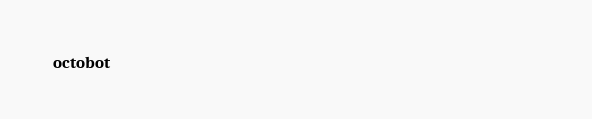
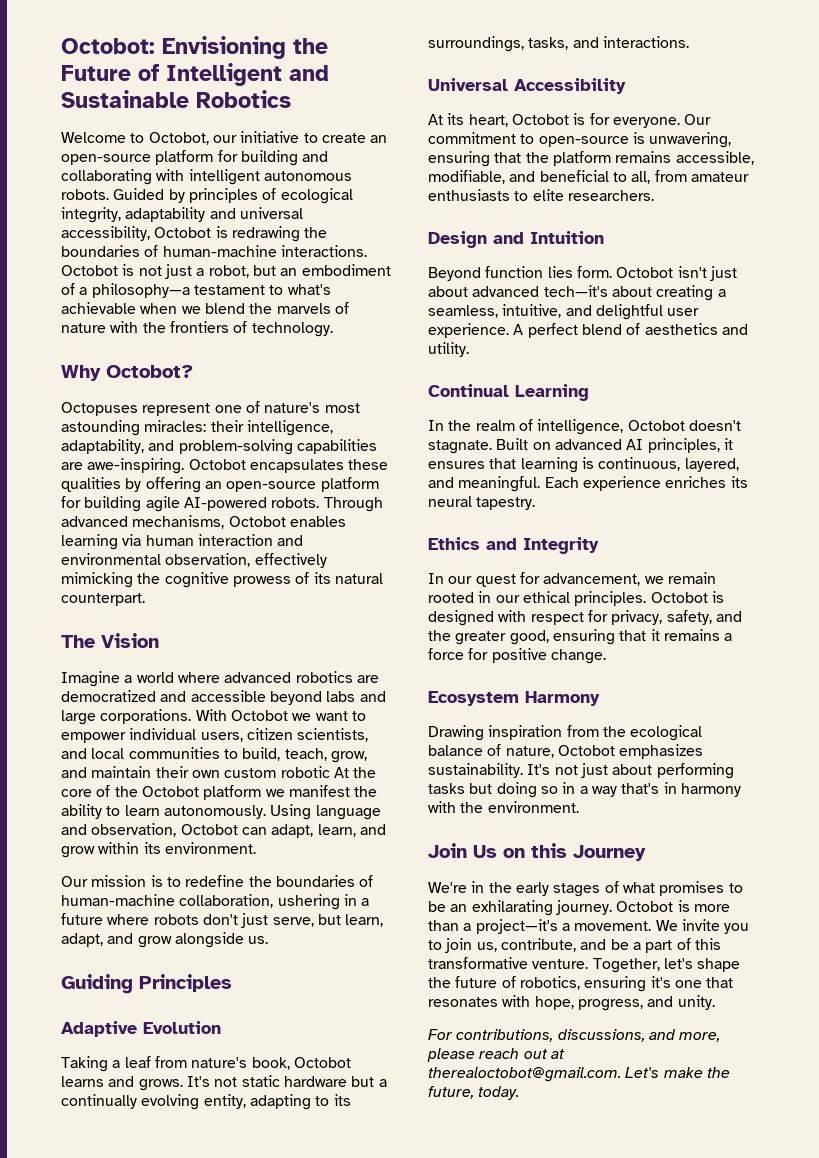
- octobot
+ Octobot: Envisioning the Future of Intelligent and Sustainable Robotics
+ Welcome to Octobot, our initiative to create an open-source platform for building and collaborating with intelligent autonomous robots. Guided by principles of ecological integrity, adaptability and universal accessibility, Octobot is redrawing the boundaries of human-machine interactions. Octobot is not just a robot, but an embodiment of a philosophy—a testament to what's achievable when we blend the marvels of nature with the frontiers of technology.
+ Why Octobot?
+ Octopuses represent one of nature's most astounding miracles: their intelligence, adaptability, and problem-solving capabilities are awe-inspiring. Octobot encapsulates these qualities by offering an open-source platform for building agile AI-powered robots. Through advanced mechanisms, Octobot enables learning via human interaction and environmental observation, effectively mimicking the cognitive prowess of its natural counterpart.
+ The Vision
+ Imagine a world where advanced robotics are democratized and accessible beyond labs and large corporations. With Octobot we want to empower individual users, citizen scientists, and local communities to build, teach, grow, and maintain their own custom robotic At the core of the Octobot platform we manifest the ability to learn autonomously. Using language and observation, Octobot can adapt, learn, and grow within its environment.
+ Our mission is to redefine the boundaries of human-machine collaboration, ushering in a future where robots don't just serve, but learn, adapt, and grow alongside us.
+ Guiding Principles
+ Adaptive Evolution
+ Taking a leaf from nature's book, Octobot learns and grows. It's not static hardware but a continually evolving entity, adapting to its surroundings, tasks, and interactions.
+ Universal Accessibility
+ At its heart, Octobot is for everyone. Our commitment to open-source is unwavering, ensuring that the platform remains accessible, modifiable, and beneficial to all, from amateur enthusiasts to elite researchers.
+ Design and Intuition
+ Beyond function lies form. Octobot isn't just about advanced tech—it's about creating a seamless, intuitive, and delightful user experience. A perfect blend of aesthetics and utility.
+ Continual Learning
+ In the realm of intelligence, Octobot doesn't stagnate. Built on advanced AI principles, it ensures that learning is continuous, layered, and meaningful. Each experience enriches its neural tapestry.
+ Ethics and Integrity
+ In our quest for advancement, we remain rooted in our ethical principles. Octobot is designed with respect for privacy, safety, and the greater good, ensuring that it remains a force for positive change.
+ Ecosystem Harmony
+ Drawing inspiration from the ecological balance of nature, Octobot emphasizes sustainability. It's not just about performing tasks but doing so in a way that's in harmony with the environment.
+ Join Us on this Journey
+ We're in the early stages of what promises to be an exhilarating journey. Octobot is more than a project—it's a movement. We invite you to join us, contribute, and be a part of this transformative venture. Together, let's shape the future of robotics, ensuring it's one that resonates with hope, progress, and unity.
+ For contributions, discussions, and more, please reach out at therealoctobot@gmail.com. Let's make the future, today.

